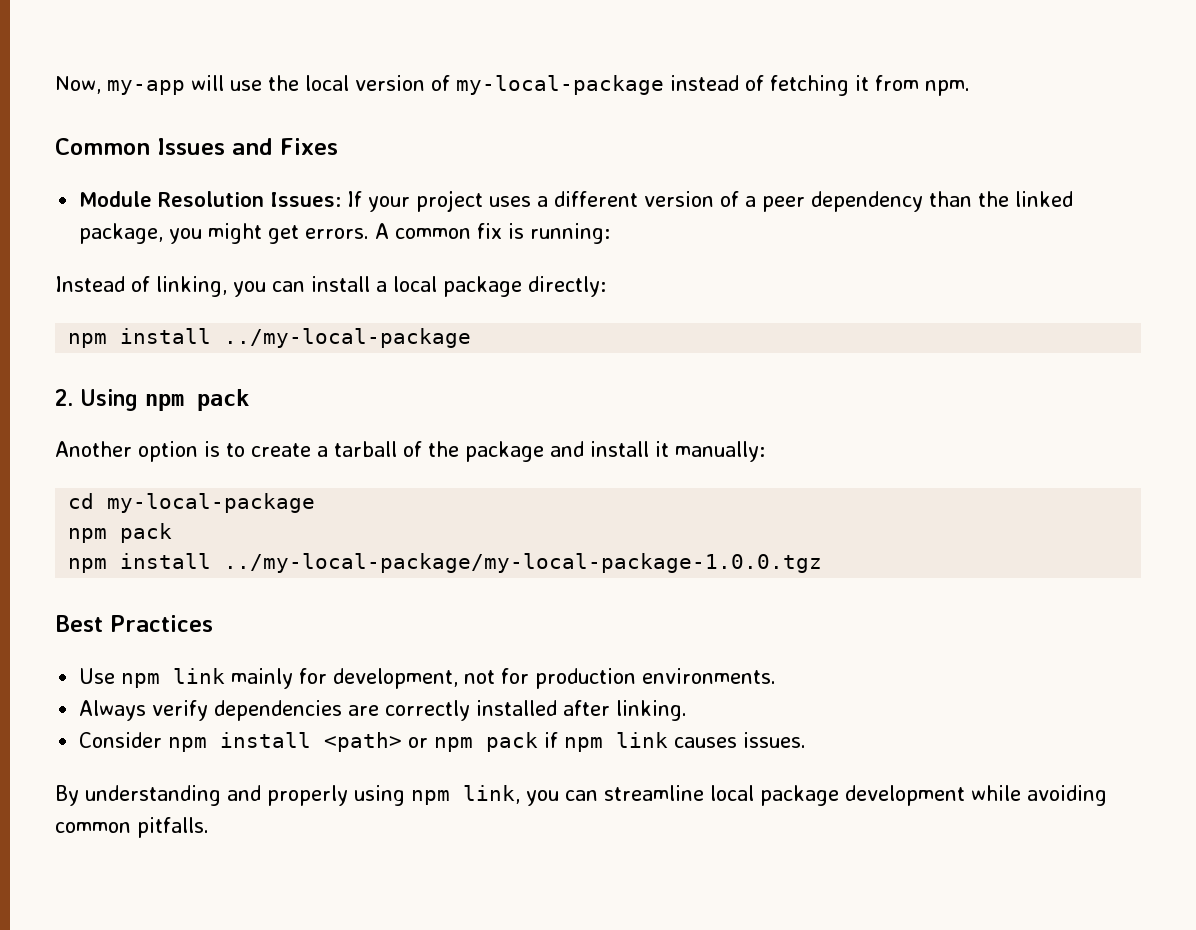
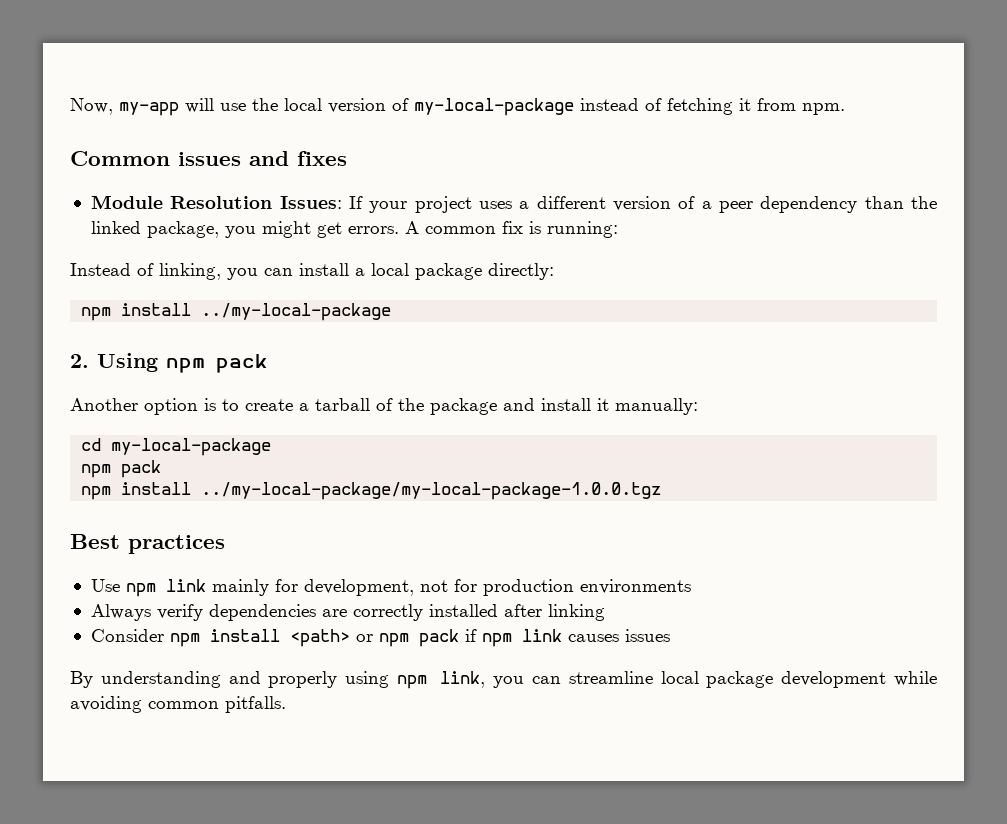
- Common Issues and Fixes
+ Common issues and fixes
- Best Practices
+ Best practices
- Use npm link mainly for development, not for production environments.
+ Use npm link mainly for development, not for production environments
- Always verify dependencies are correctly installed after linking.
+ Always verify dependencies are correctly installed after linking
- Consider npm install <path> or npm pack if npm link causes issues.
+ Consider npm install <path> or npm pack if npm link causes issues

